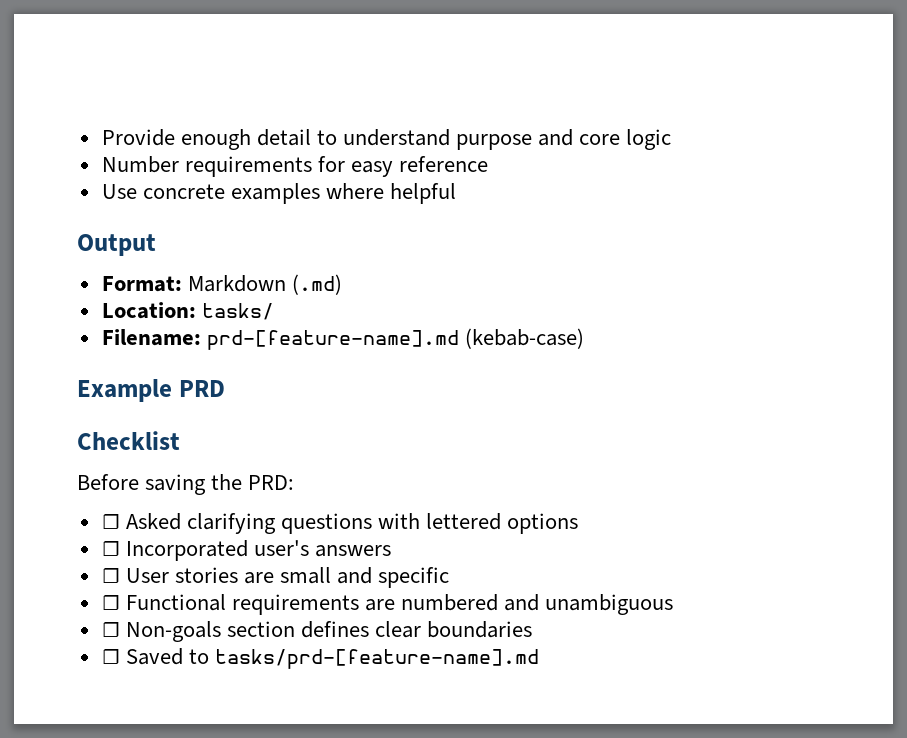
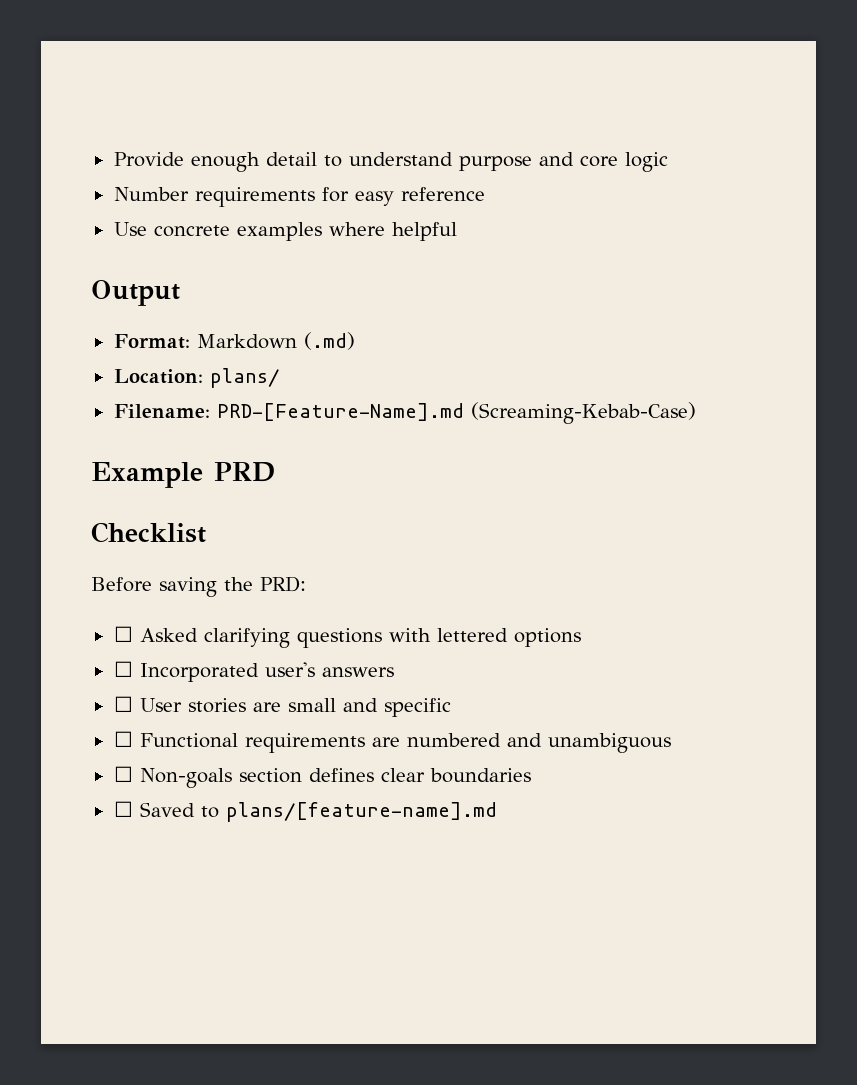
- Location: tasks/
+ Location: plans/
- Filename: prd-[feature-name].md (kebab-case)
+ Filename: PRD-[Feature-Name].md (Screaming-Kebab-Case)
- ☐ Saved to tasks/prd-[feature-name].md
+ ☐ Saved to plans/[feature-name].md

